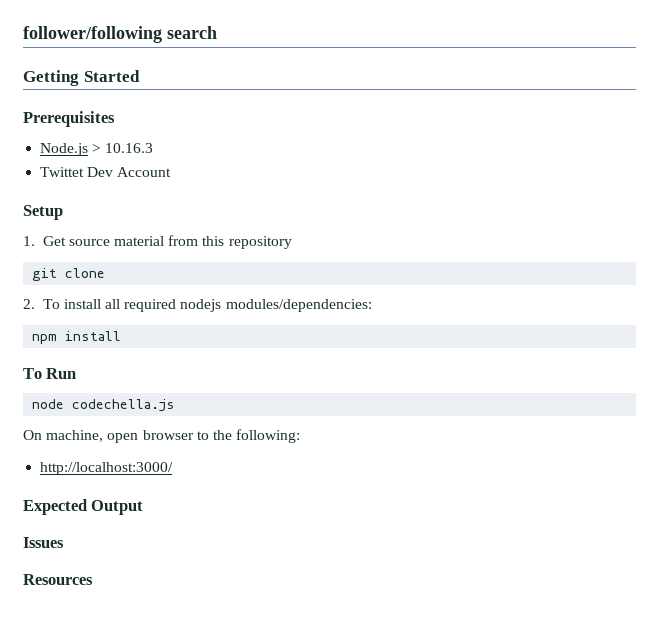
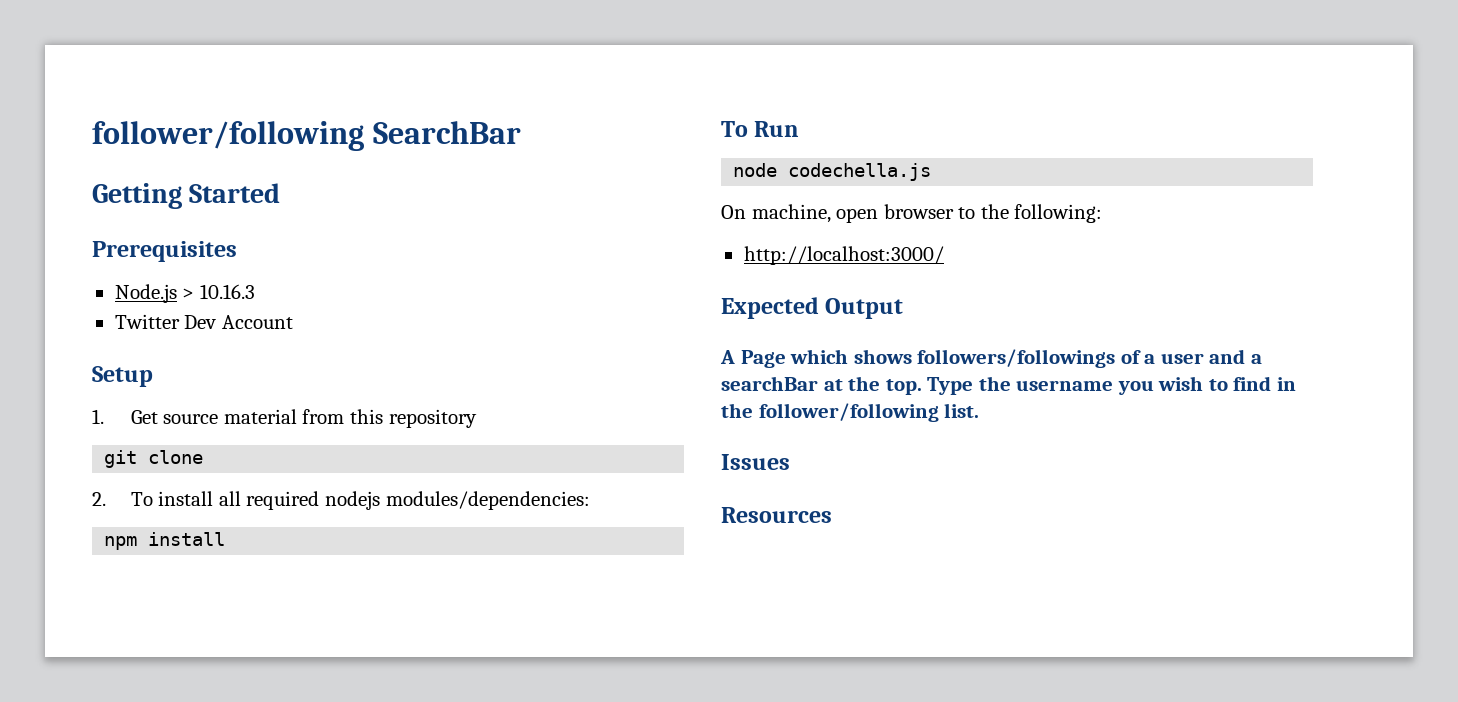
- follower/following search
+ follower/following SearchBar
- Twittet Dev Account
+ Twitter Dev Account
+ A Page which shows followers/followings of a user and a searchBar at the top. Type the username you wish to find in the follower/following list.

